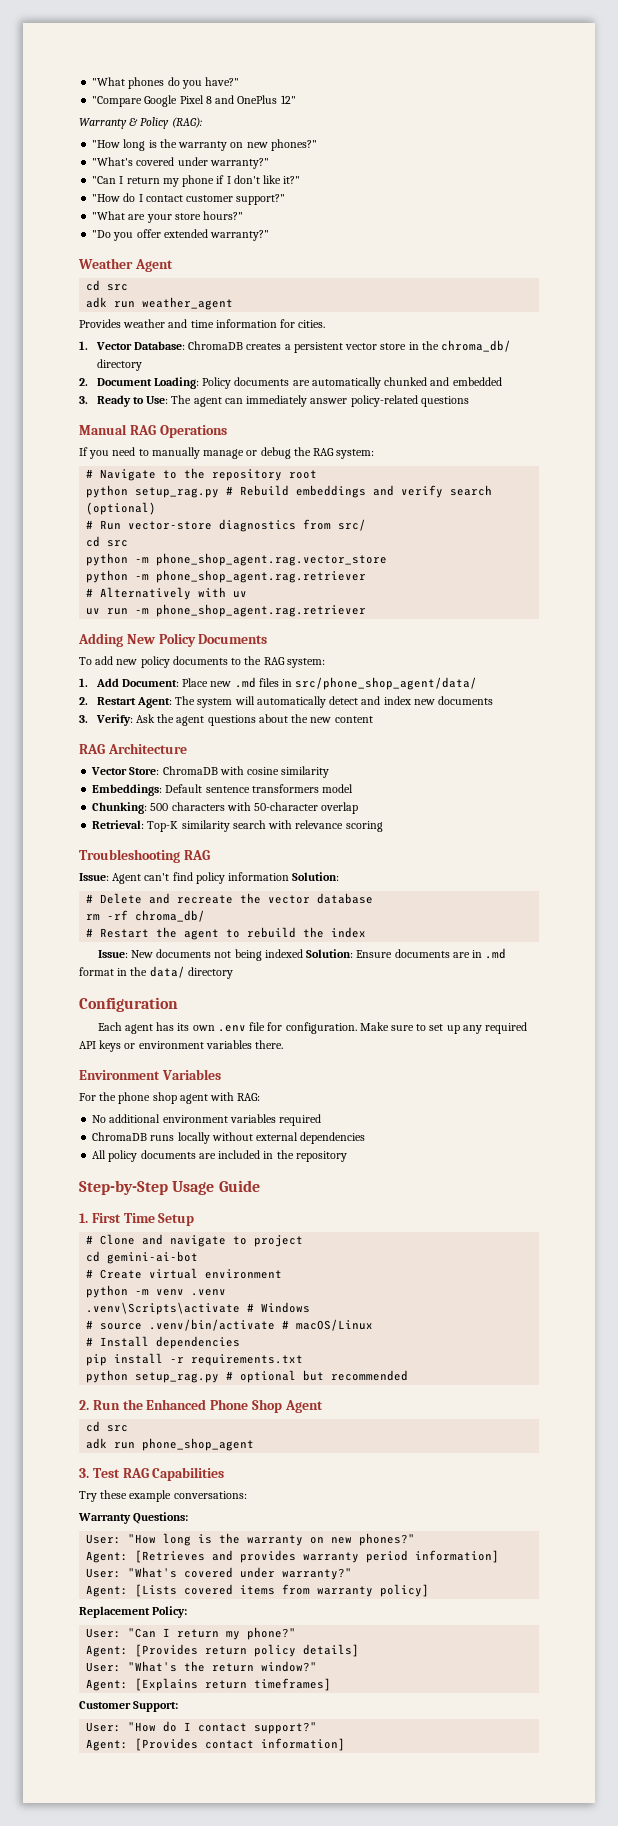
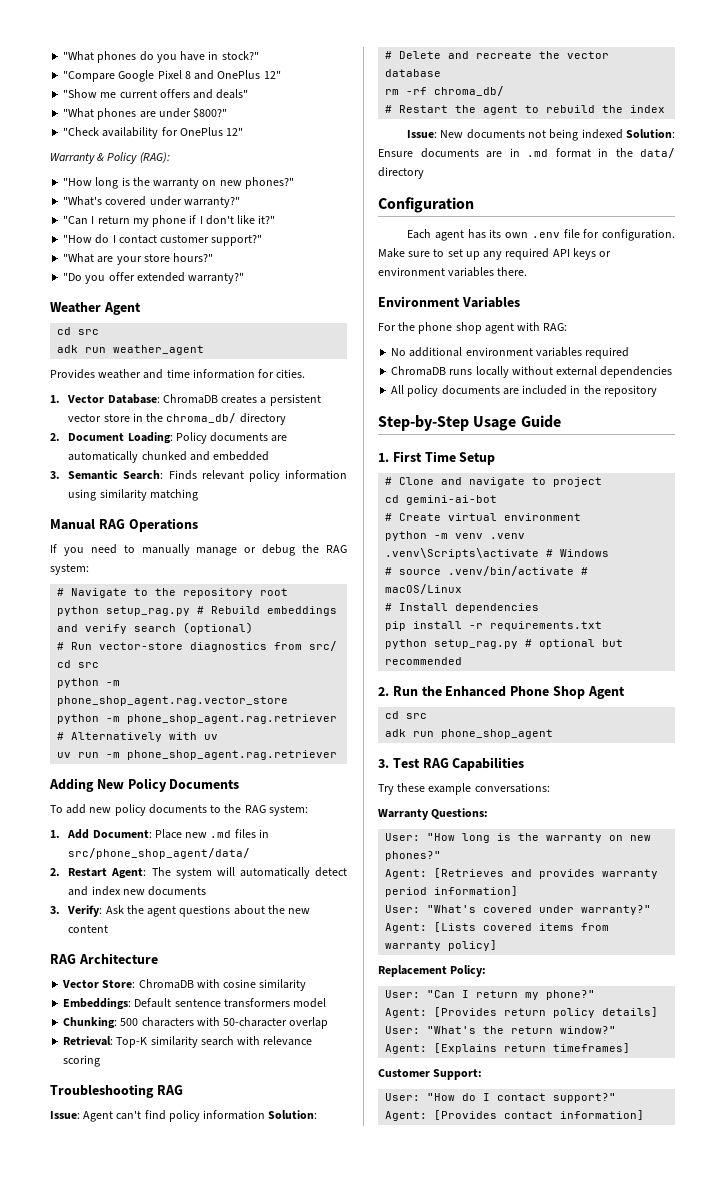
- "What phones do you have?"
+ "What phones do you have in stock?"
+ "Show me current offers and deals"
+ "What phones are under $800?"
+ "Check availability for OnePlus 12"
- 3. Ready to Use: The agent can immediately answer policy-related questions
+ 3. Semantic Search: Finds relevant policy information using similarity matching

